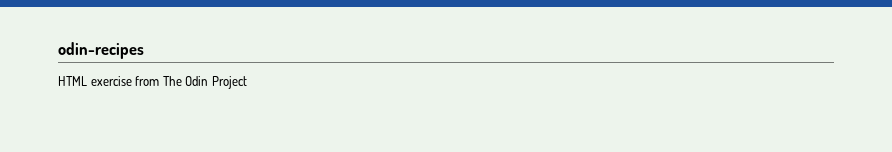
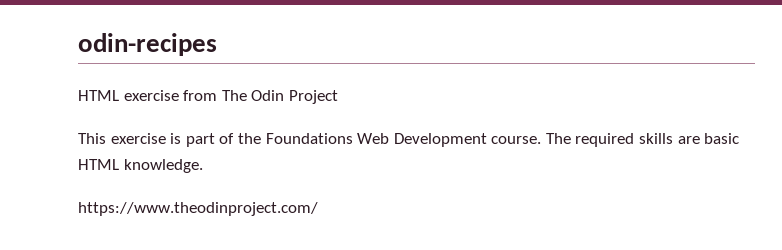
+ This exercise is part of the Foundations Web Development course. The required skills are basic HTML knowledge.
+ https://www.theodinproject.com/

